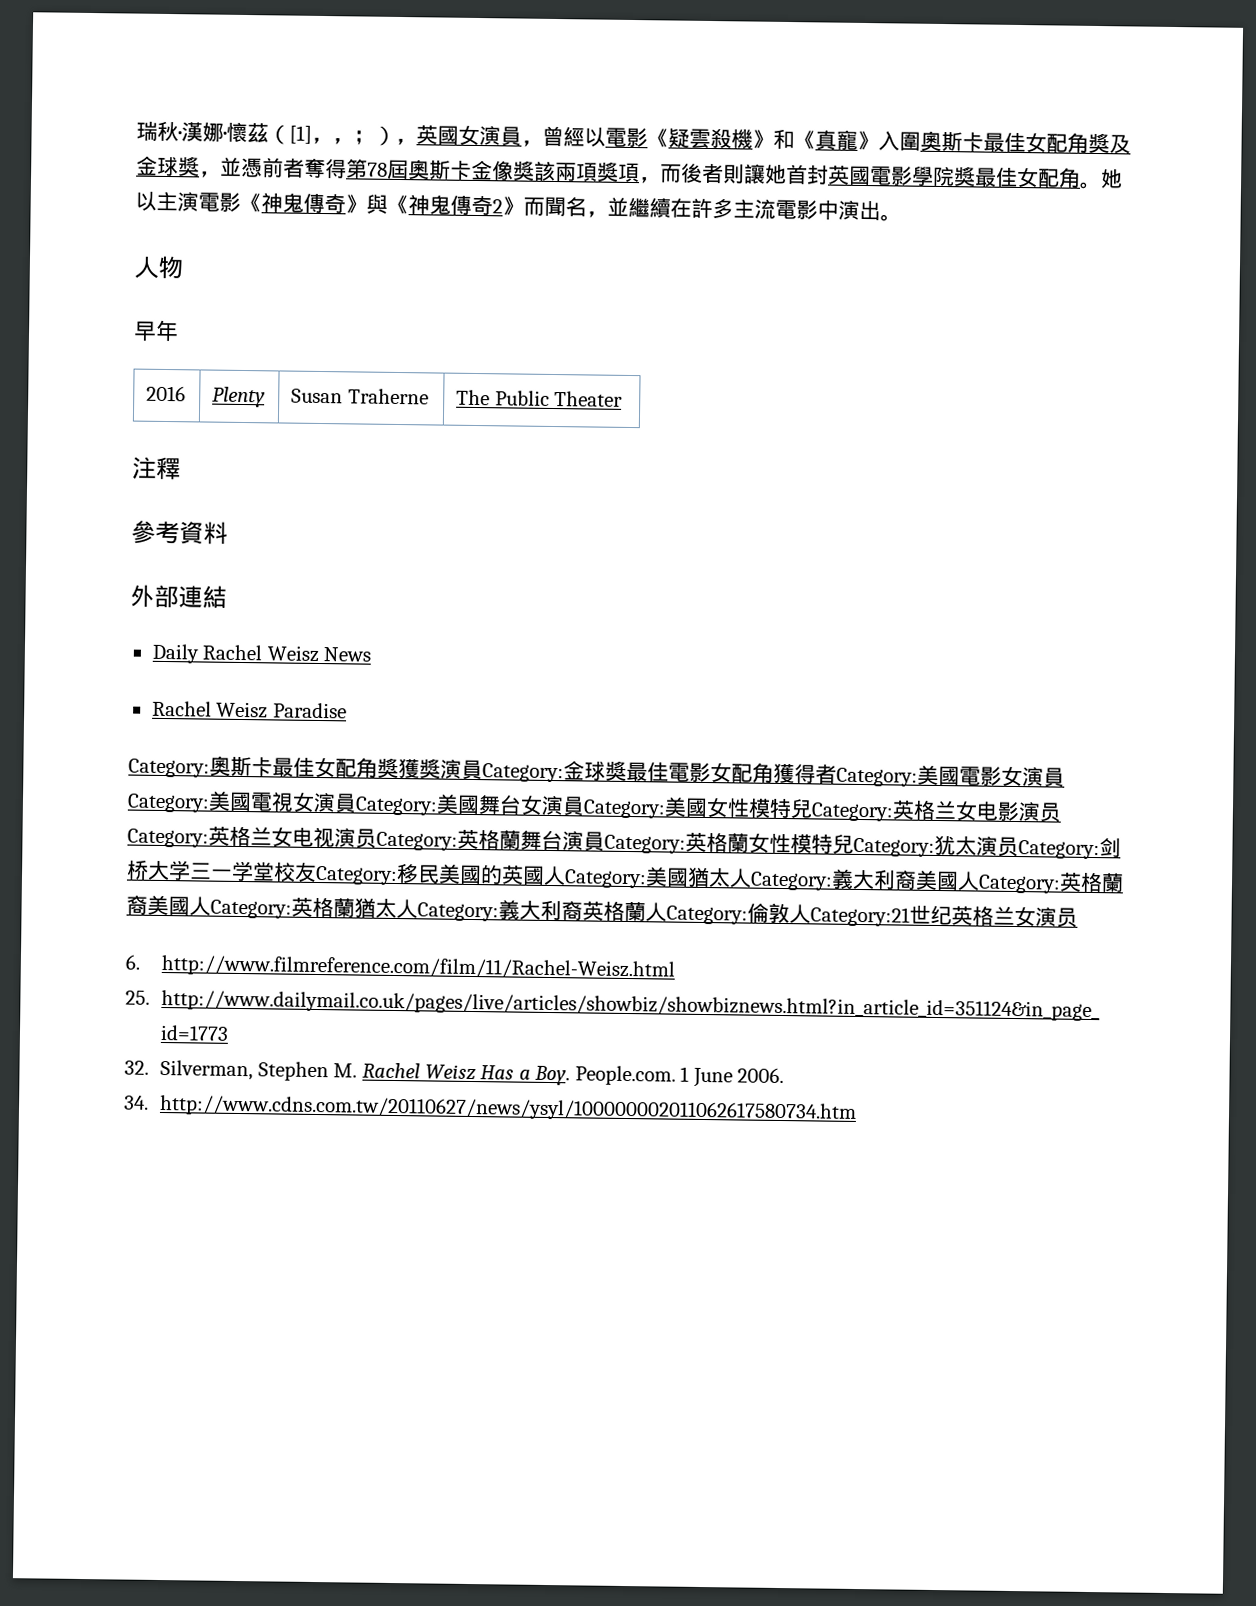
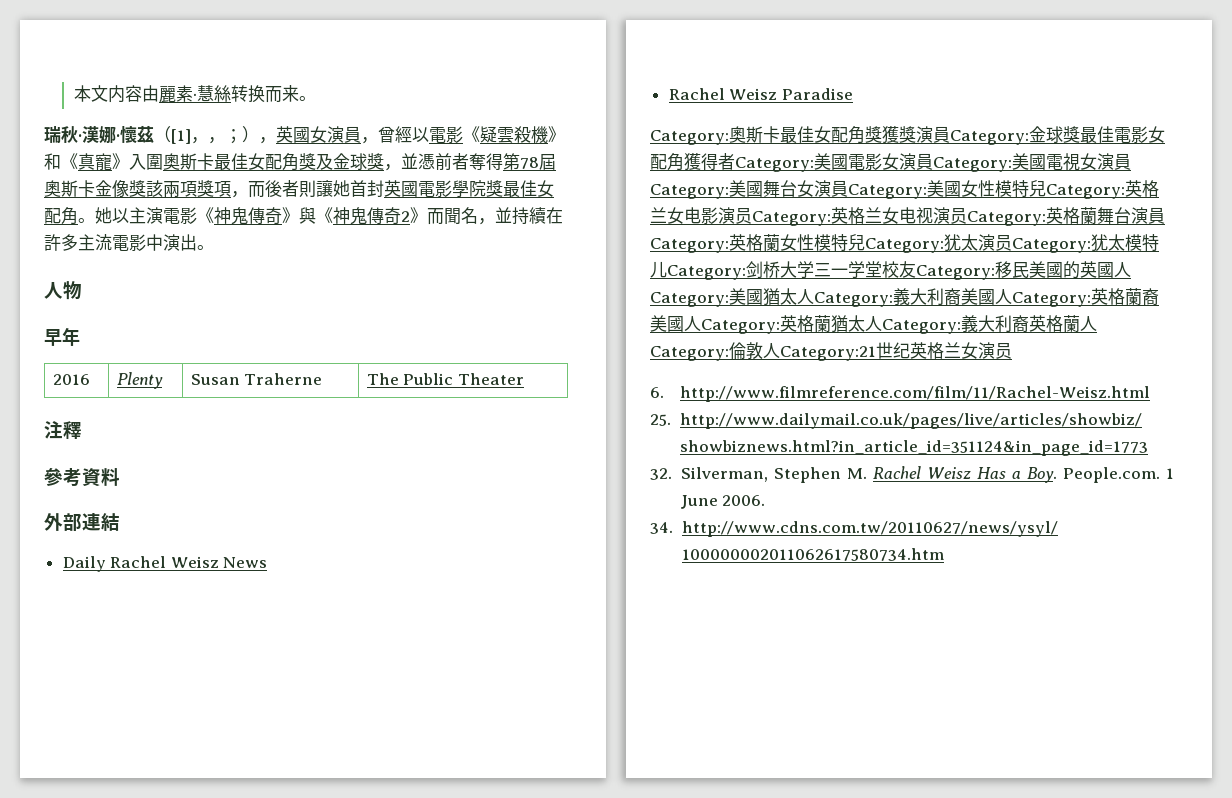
+ 本文内容由麗素·慧絲转换而来。
- 她以主演電影《神鬼傳奇》與《神鬼傳奇2》而聞名，並繼續在許多主流電影中演出。
+ 她以主演電影《神鬼傳奇》與《神鬼傳奇2》而聞名，並持續在許多主流電影中演出。
+ 犹太模特儿Category:

